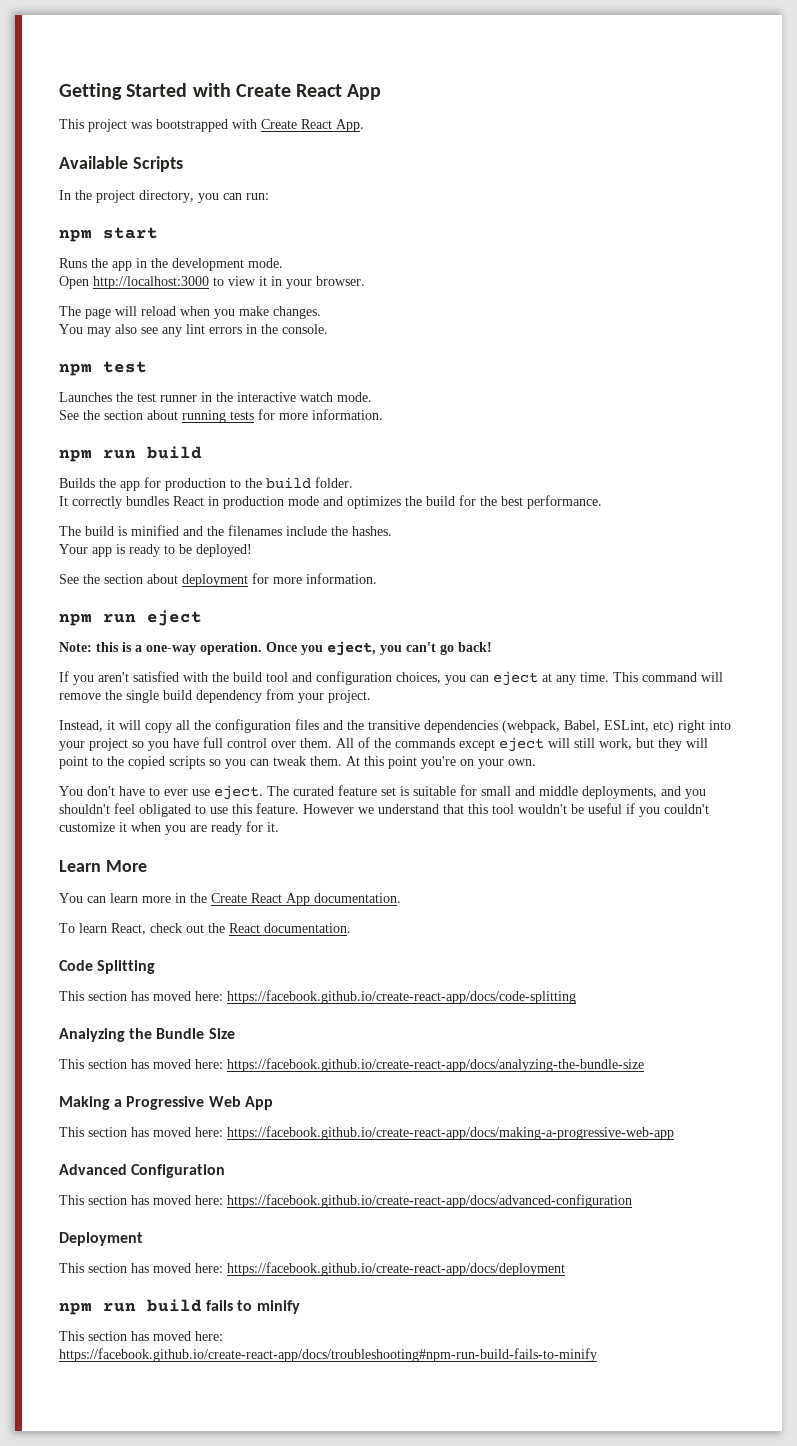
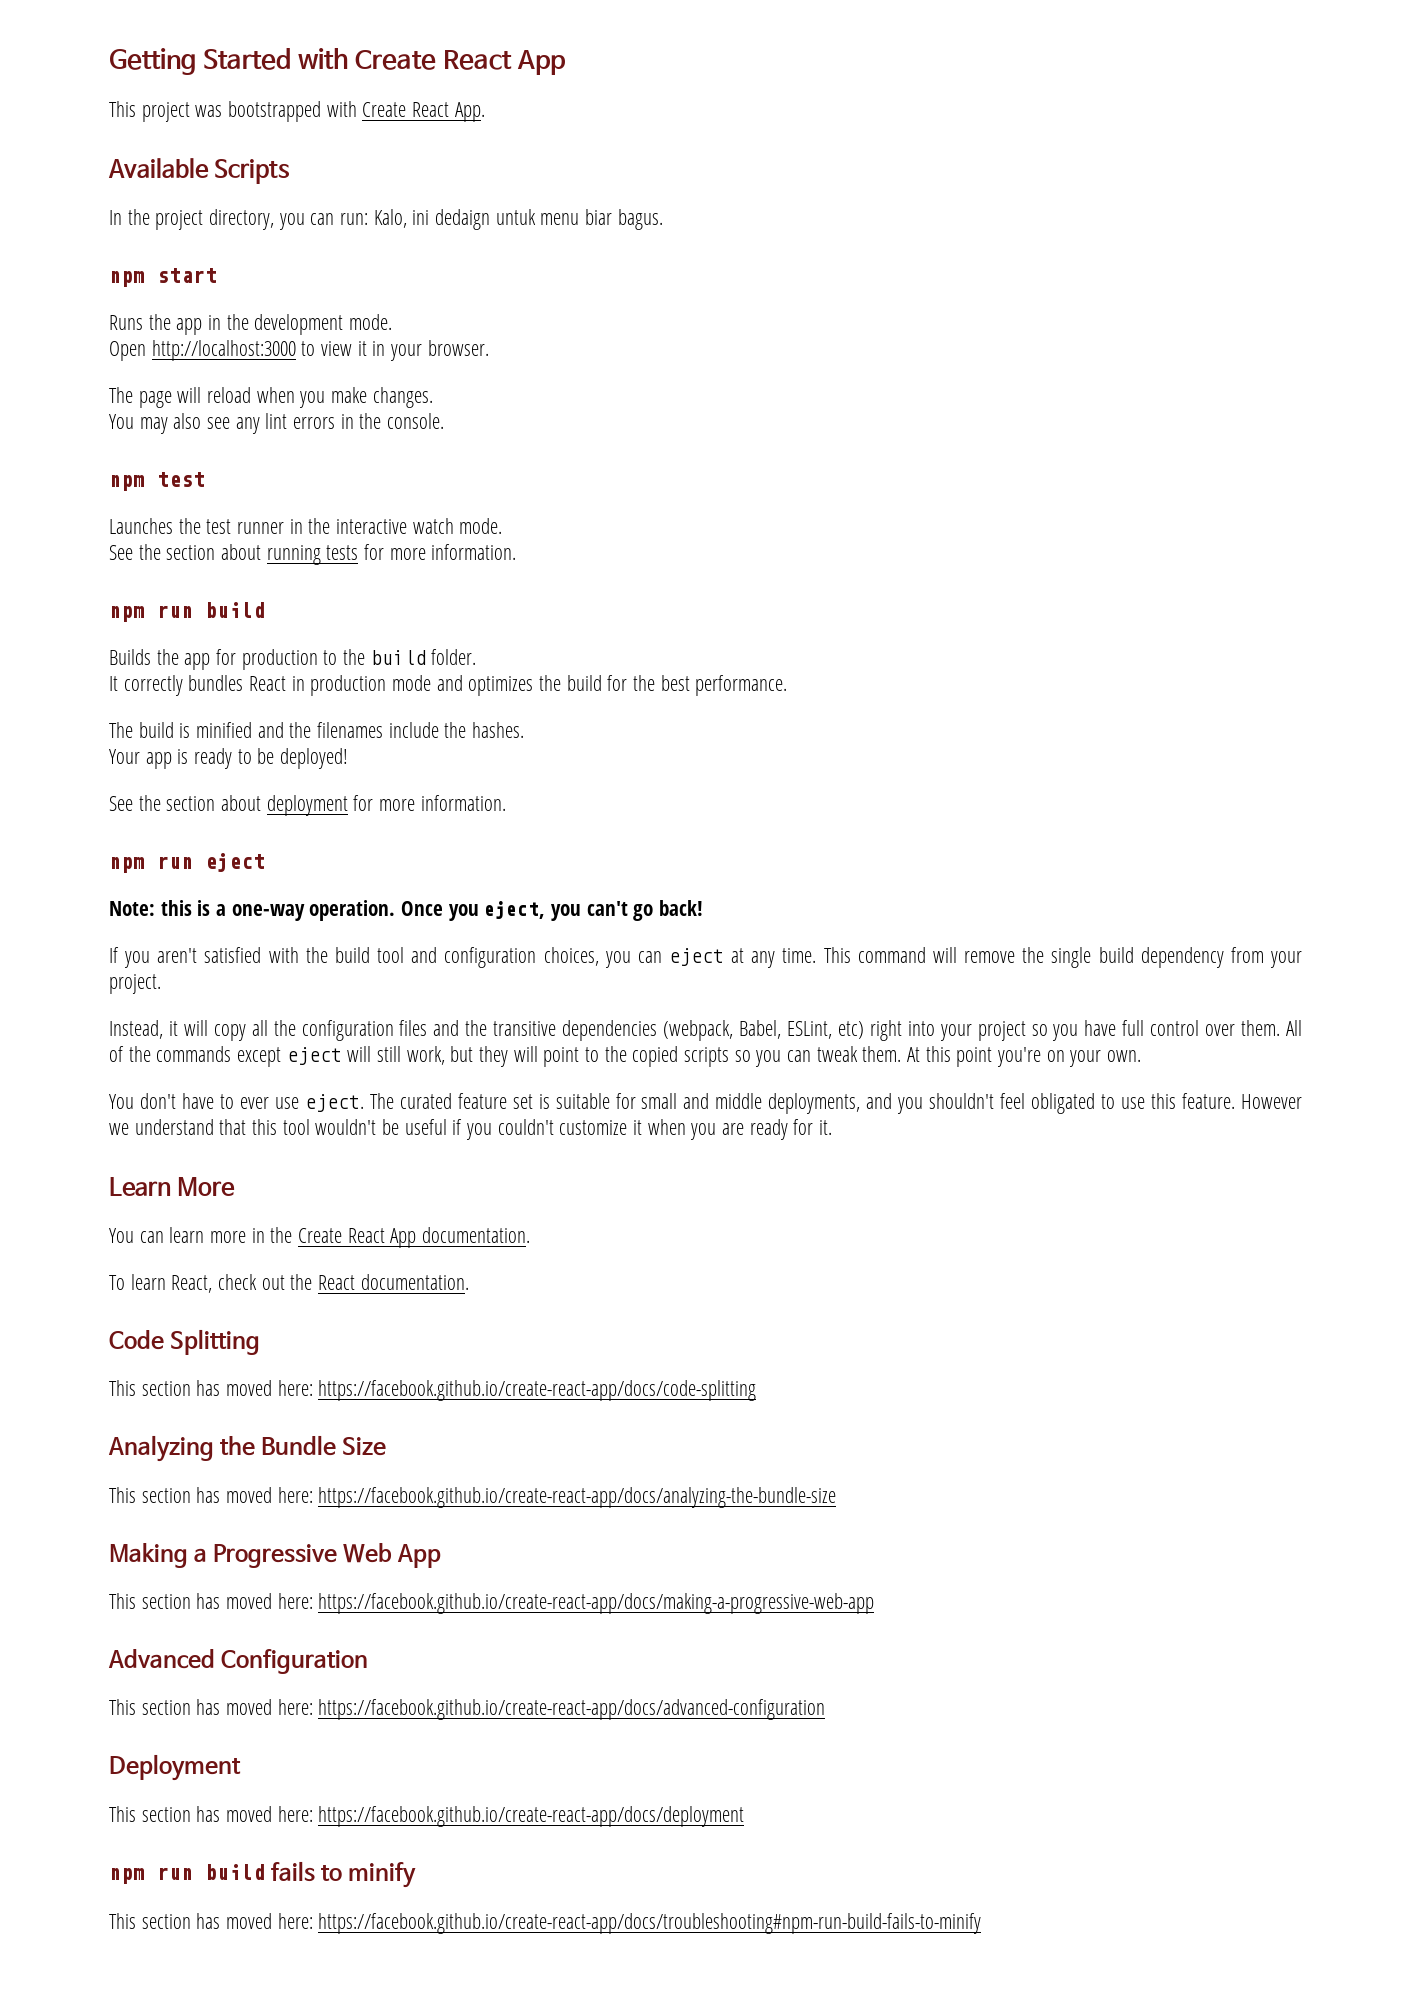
- In the project directory, you can run:
+ In the project directory, you can run: Kalo, ini dedaign untuk menu biar bagus.

